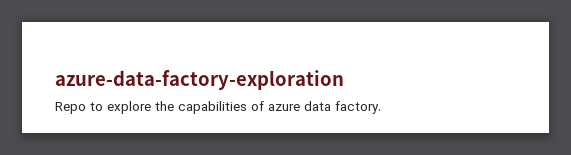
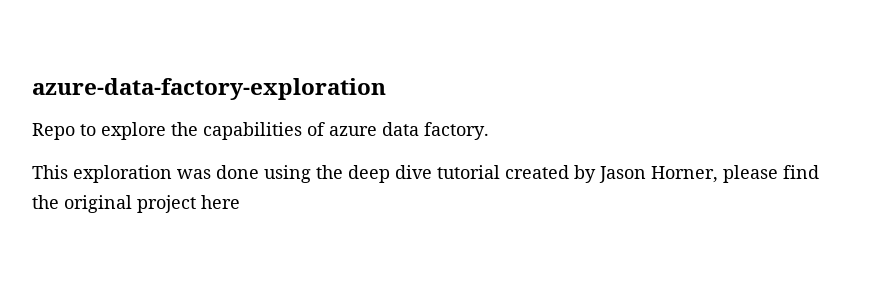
+ This exploration was done using the deep dive tutorial created by Jason Horner, please find the original project here

